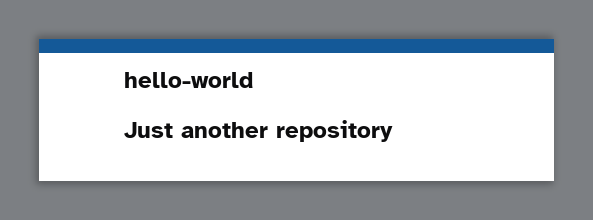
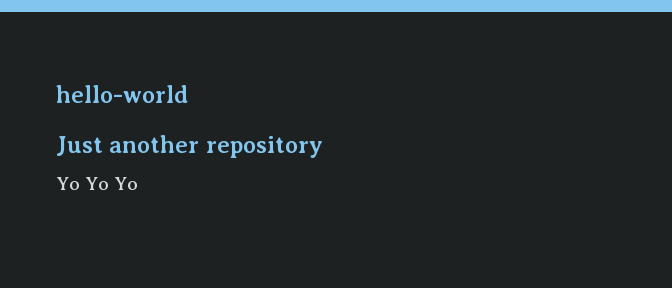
+ Yo Yo Yo

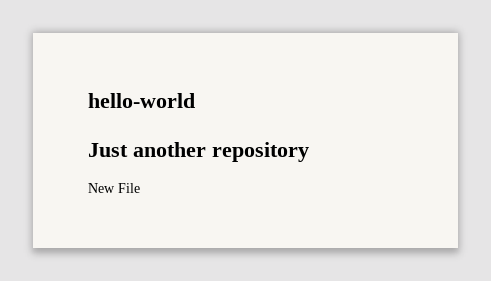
- Yo Yo Yo
+ New File

